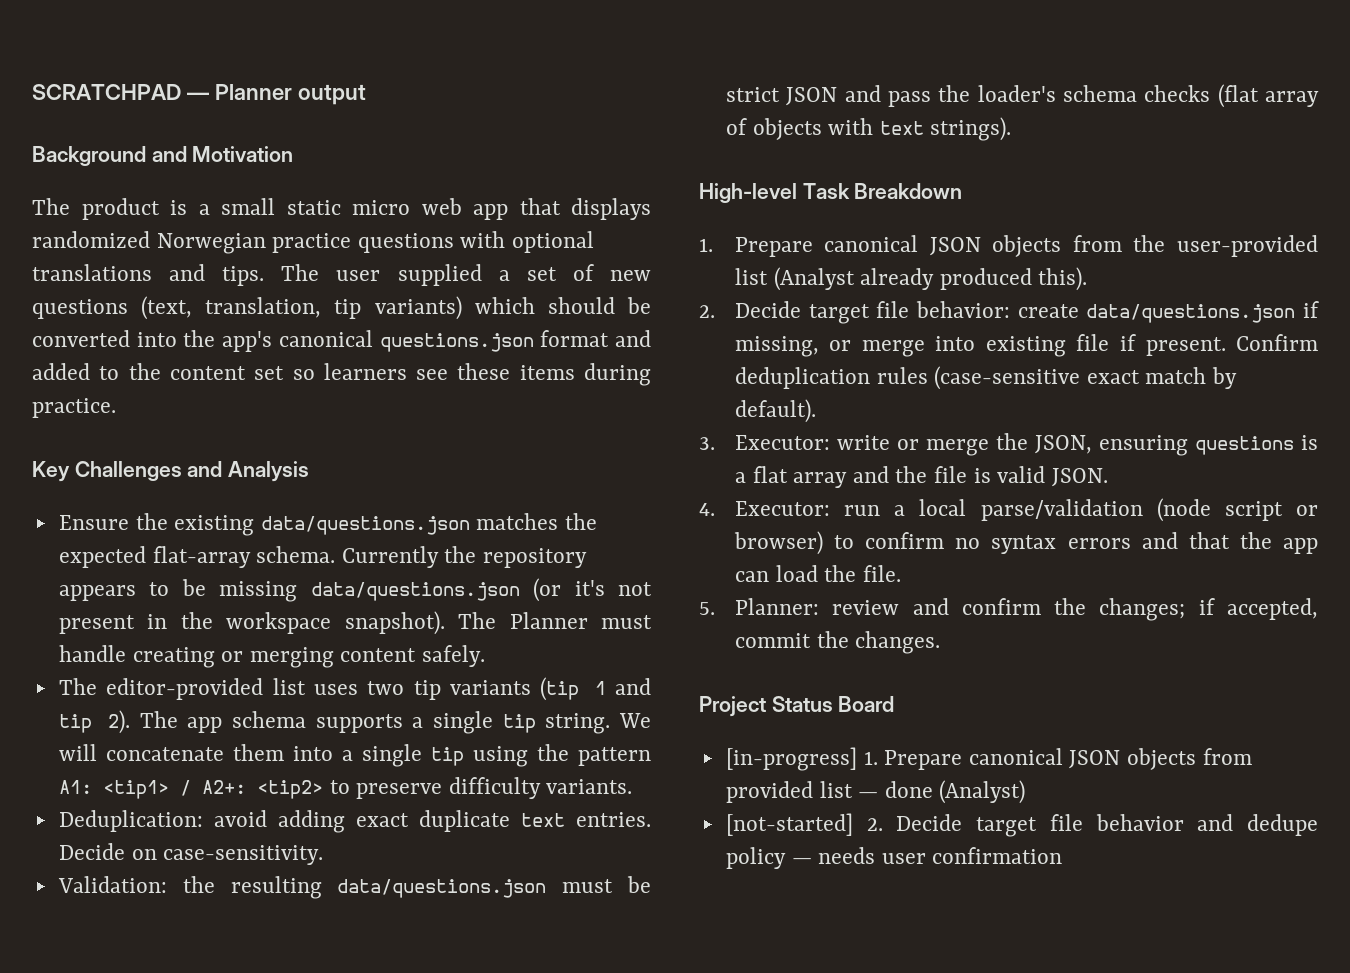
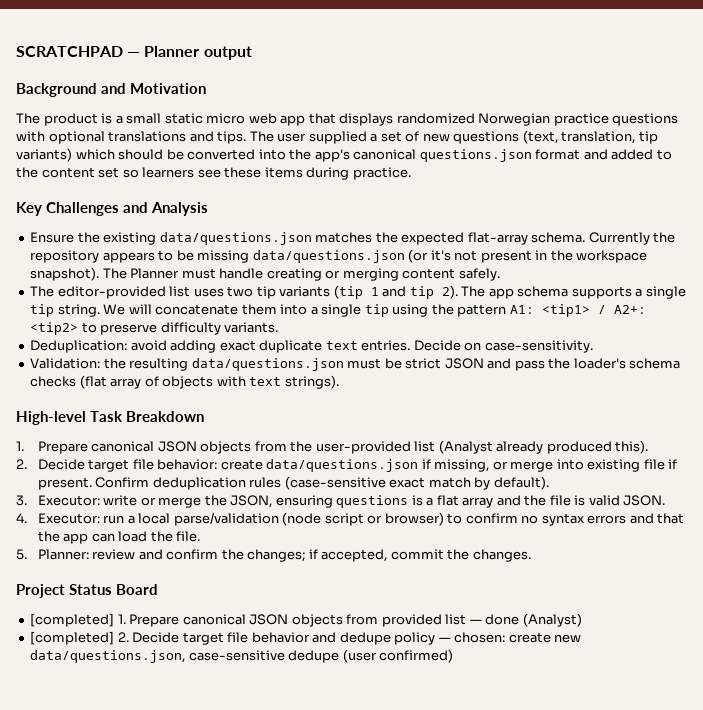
- [in-progress] 1. Prepare canonical JSON objects from provided list — done (Analyst)
+ [completed] 1. Prepare canonical JSON objects from provided list — done (Analyst)
- [not-started] 2. Decide target file behavior and dedupe policy — needs user confirmation
+ [completed] 2. Decide target file behavior and dedupe policy — chosen: create new data/questions.json, case-sensitive dedupe (user confirmed)

